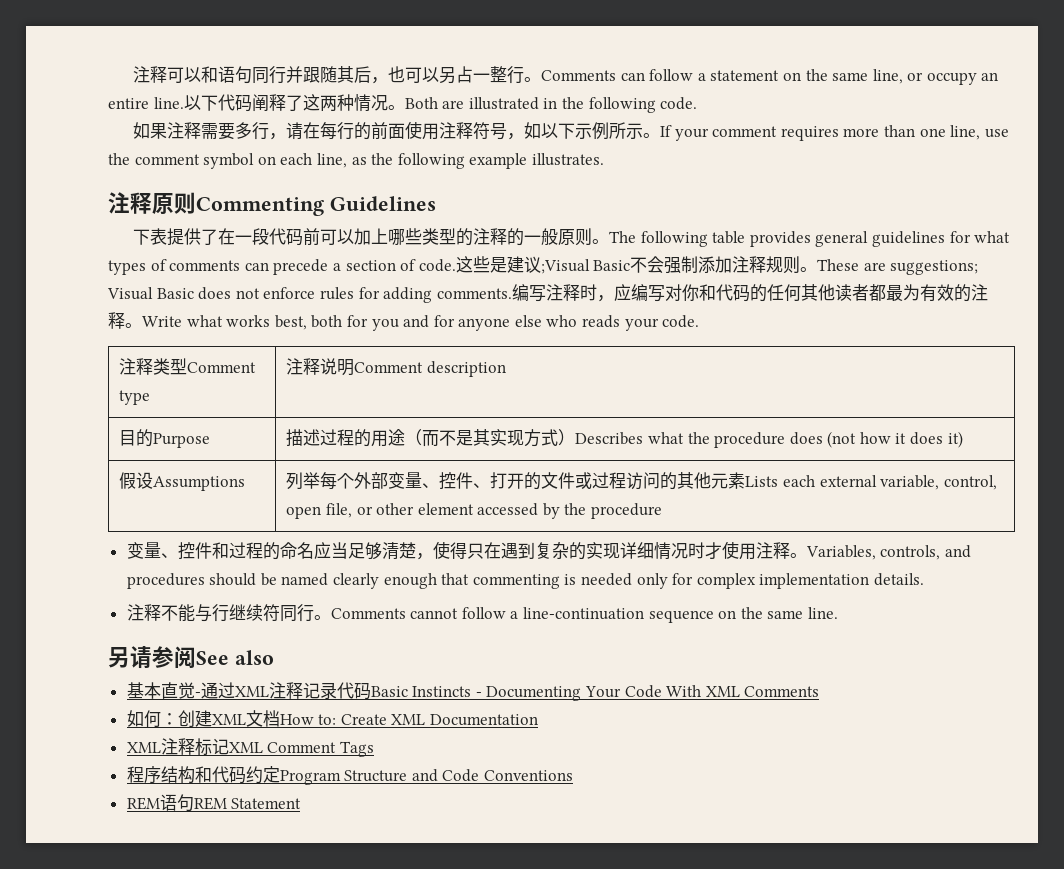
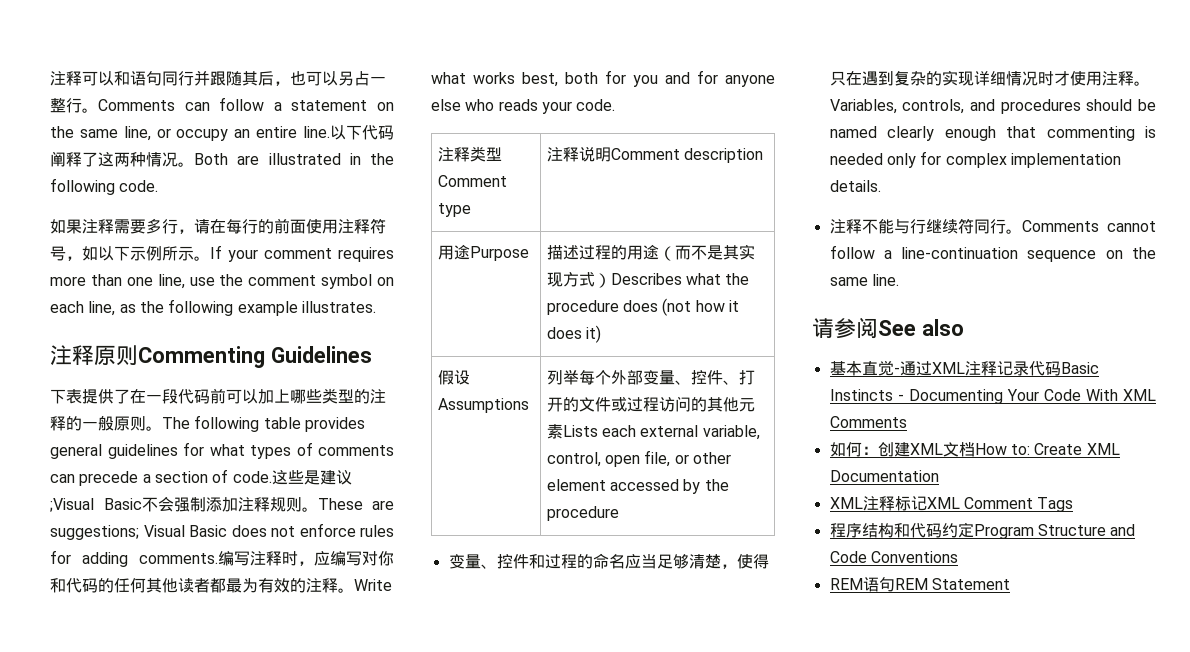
- 目的Purpose | 描述过程的用途（而不是其实现方式）Describes what the procedure does (not how it does it)
+ 用途Purpose | 描述过程的用途（而不是其实现方式）Describes what the procedure does (not how it does it)
- 另请参阅See also
+ 请参阅See also

